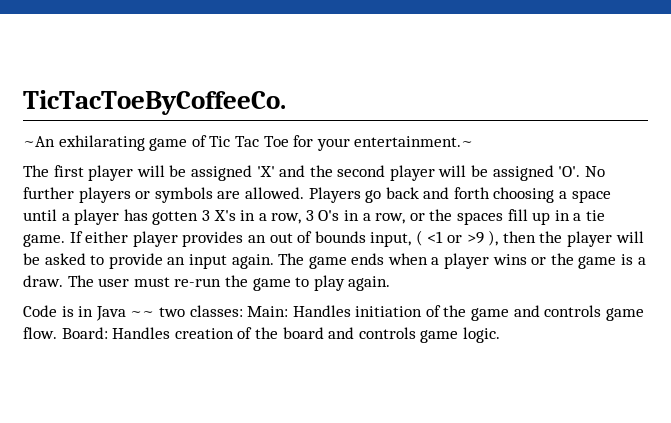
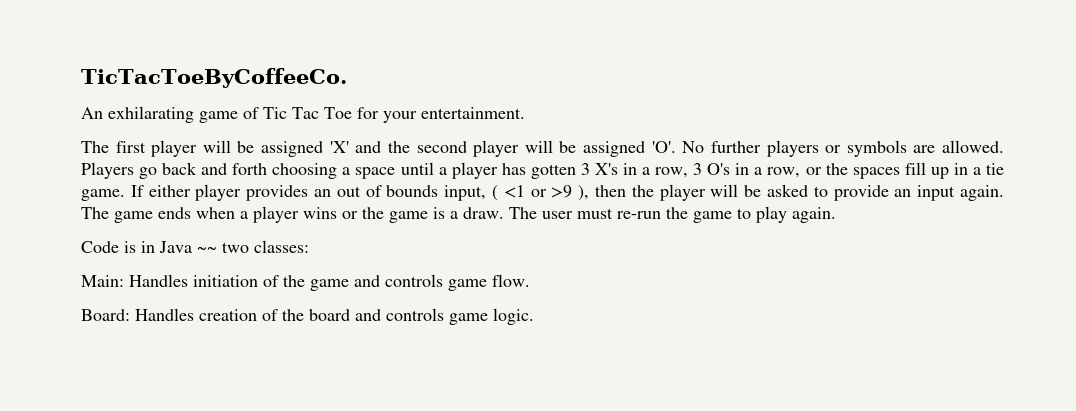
- ~An exhilarating game of Tic Tac Toe for your entertainment.~
+ An exhilarating game of Tic Tac Toe for your entertainment.
- Code is in Java ~~ two classes: Main: Handles initiation of the game and controls game flow. Board: Handles creation of the board and controls game logic.
+ Code is in Java ~~ two classes:
+ Main: Handles initiation of the game and controls game flow.
+ Board: Handles creation of the board and controls game logic.

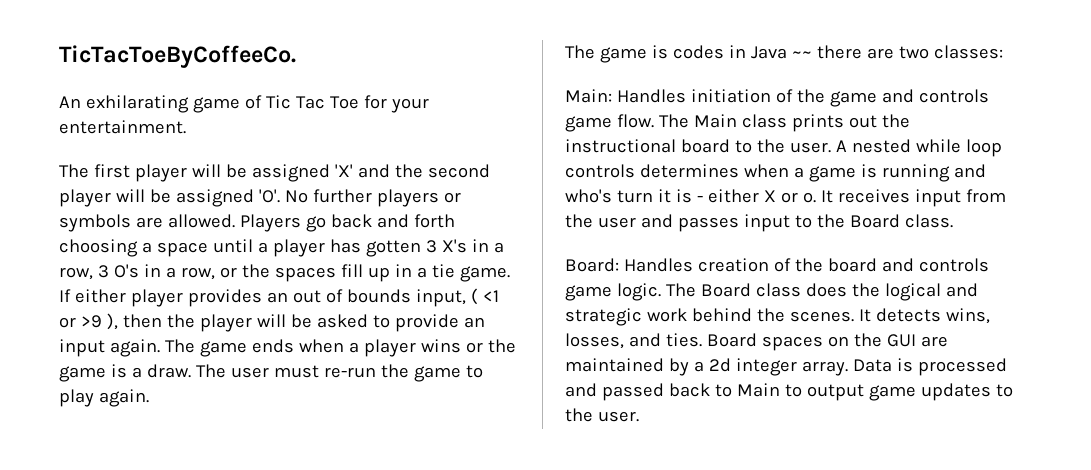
- Code is in Java ~~ two classes:
+ The game is codes in Java ~~ there are two classes:
+ The Main class prints out the instructional board to the user. A nested while loop controls determines when a game is running and who's turn it is - either X or o. It receives input from the user and passes input to the Board class.
+ The Board class does the logical and strategic work behind the scenes. It detects wins, losses, and ties. Board spaces on the GUI are maintained by a 2d integer array. Data is processed and passed back to Main to output game updates to the user.

